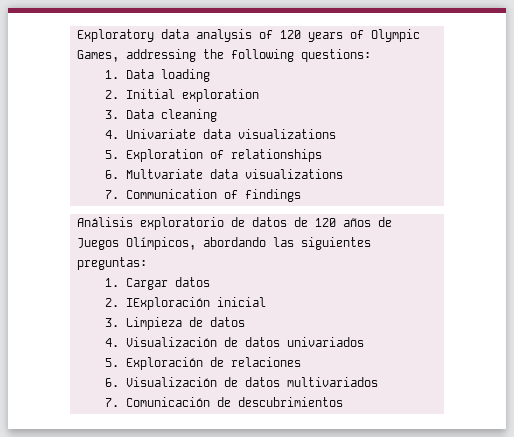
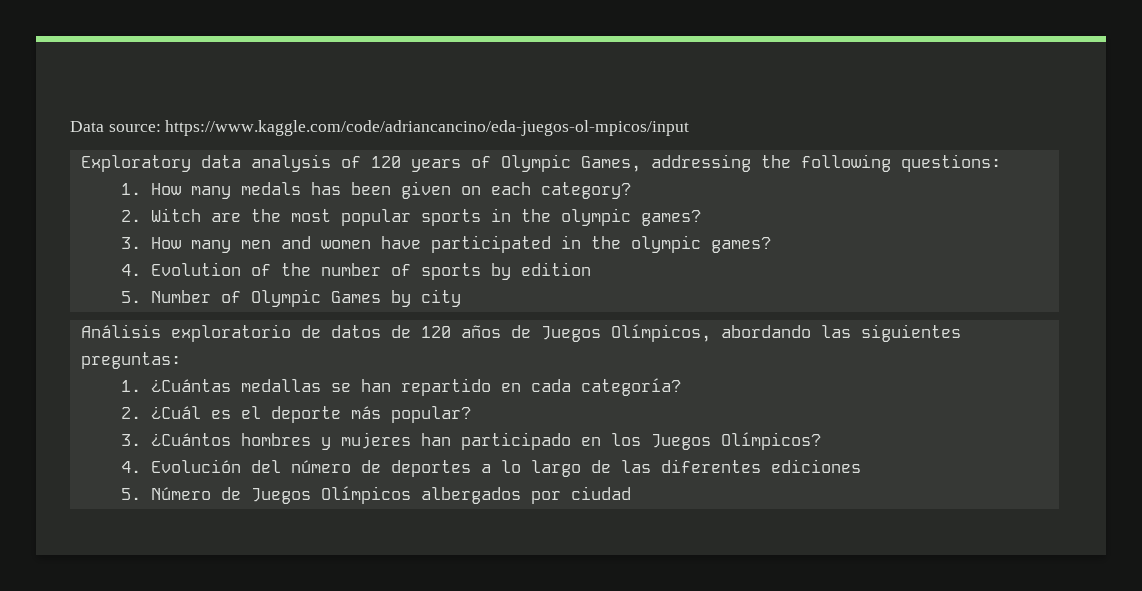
+ Data source: https://www.kaggle.com/code/adriancancino/eda-juegos-ol-mpicos/input
- 1. Data loading
- 2. Initial exploration
- 3. Data cleaning
- 4. Univariate data visualizations
- 5. Exploration of relationships
- 6. Multvariate data visualizations
- 7. Communication of findings
+ 1. How many medals has been given on each category?
+ 2. Witch are the most popular sports in the olympic games?
+ 3. How many men and women have participated in the olympic games?
+ 4. Evolution of the number of sports by edition
+ 5. Number of Olympic Games by city
- 1. Cargar datos
- 2. IExploración inicial
- 3. Limpieza de datos
- 4. Visualización de datos univariados
- 5. Exploración de relaciones
- 6. Visualización de datos multivariados
- 7. Comunicación de descubrimientos
+ 1. ¿Cuántas medallas se han repartido en cada categoría?
+ 2. ¿Cuál es el deporte más popular?
+ 3. ¿Cuántos hombres y mujeres han participado en los Juegos Olímpicos?
+ 4. Evolución del número de deportes a lo largo de las diferentes ediciones
+ 5. Número de Juegos Olímpicos albergados por ciudad

